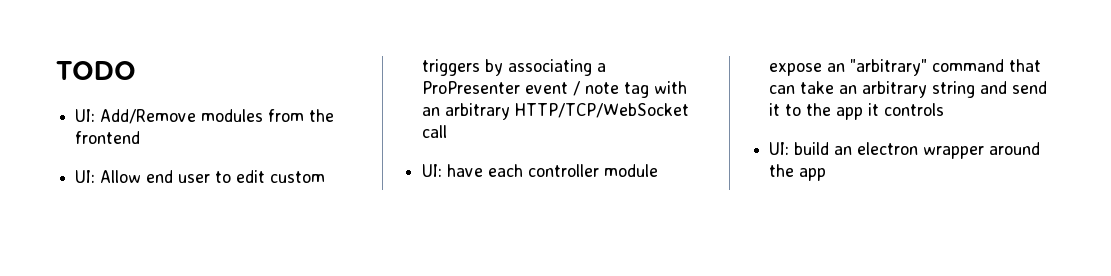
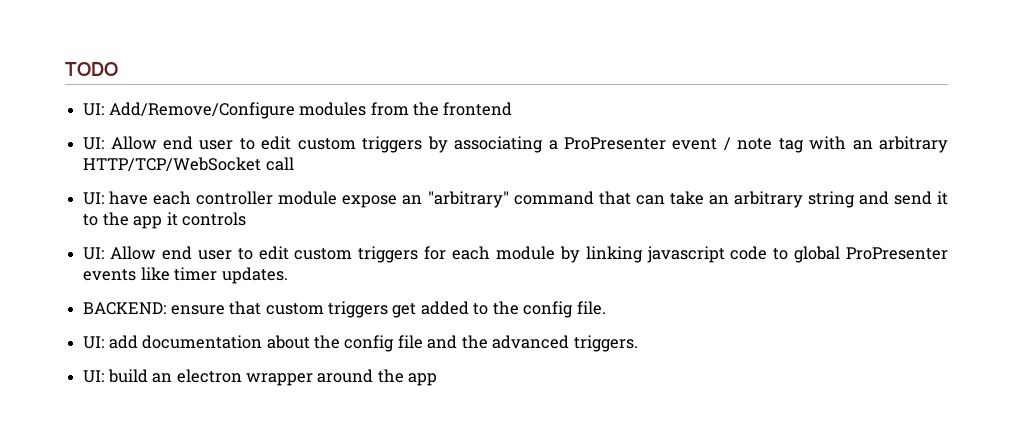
- UI: Add/Remove modules from the frontend
+ UI: Add/Remove/Configure modules from the frontend
+ UI: Allow end user to edit custom triggers for each module by linking javascript code to global ProPresenter events like timer updates.
+ BACKEND: ensure that custom triggers get added to the config file.
+ UI: add documentation about the config file and the advanced triggers.

